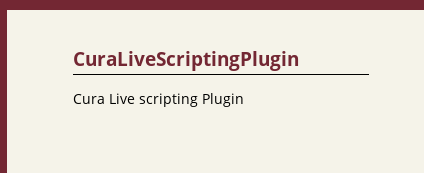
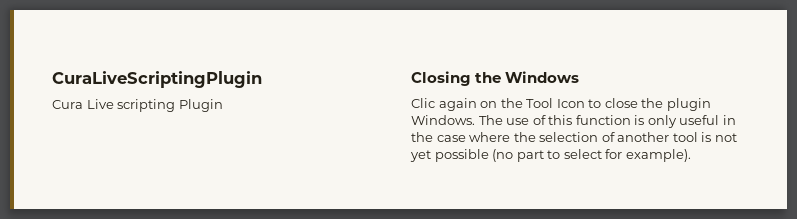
+ Closing the Windows
+ Clic again on the Tool Icon to close the plugin Windows. The use of this function is only useful in the case where the selection of another tool is not yet possible (no part to select for example).

